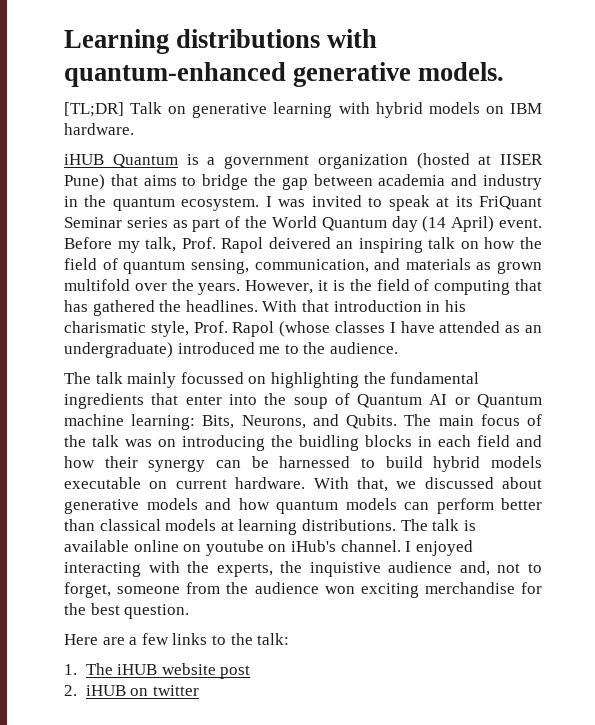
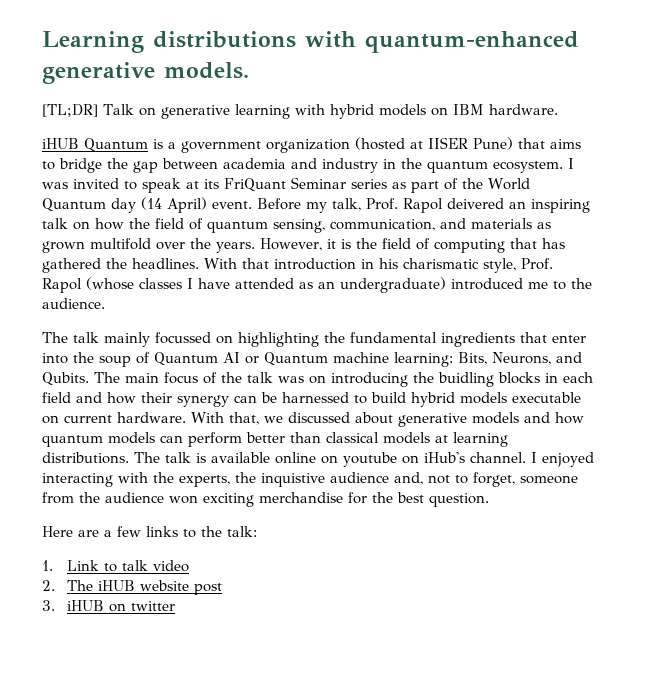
- 1. The iHUB website post
+ 1. Link to talk video
+ 2. The iHUB website post
- 2. iHUB on twitter
+ 3. iHUB on twitter

